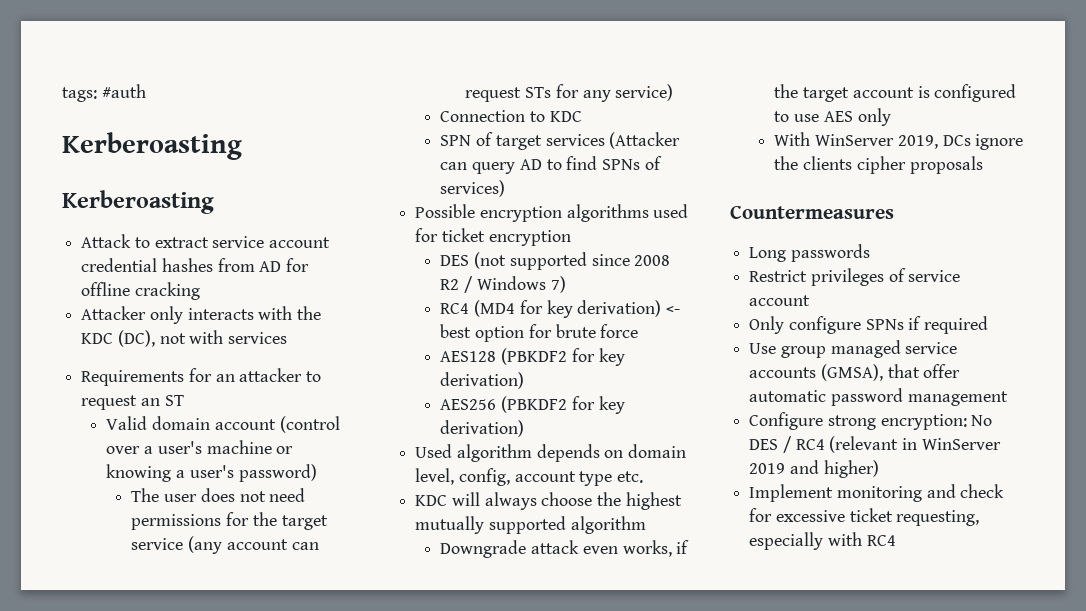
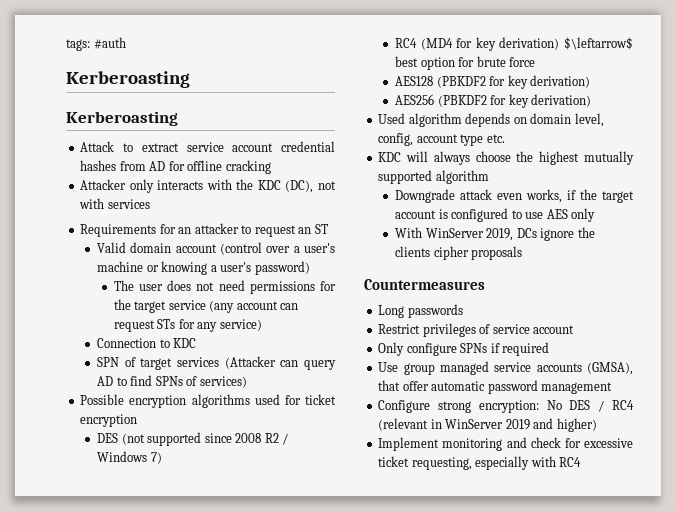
- RC4 (MD4 for key derivation) <- best option for brute force
+ RC4 (MD4 for key derivation) $\leftarrow$ best option for brute force

